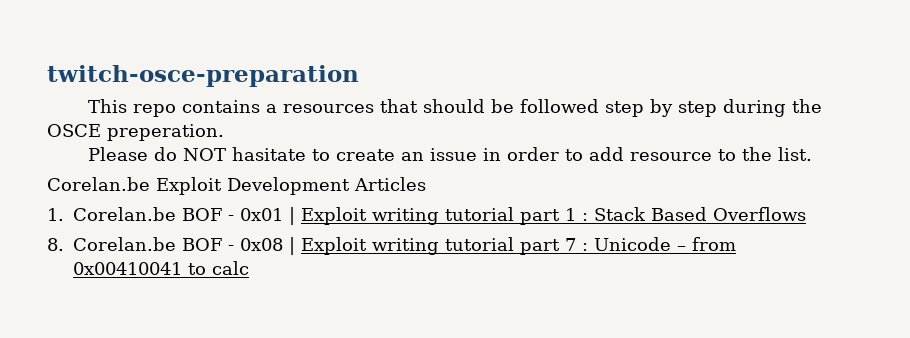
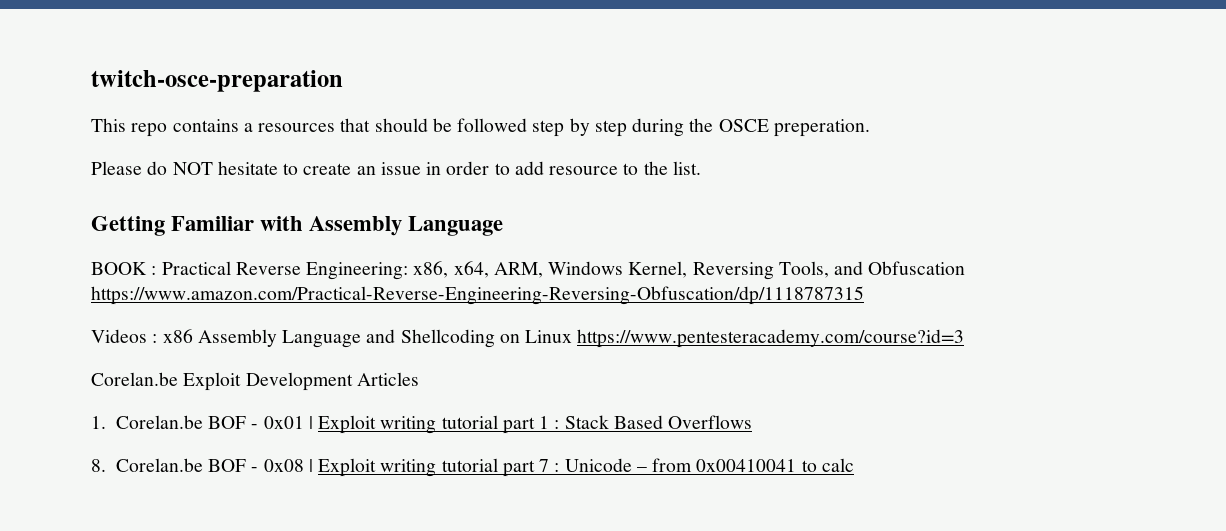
- Please do NOT hasitate to create an issue in order to add resource to the list.
+ Please do NOT hesitate to create an issue in order to add resource to the list.
+ Getting Familiar with Assembly Language
+ BOOK : Practical Reverse Engineering: x86, x64, ARM, Windows Kernel, Reversing Tools, and Obfuscation https://www.amazon.com/Practical-Reverse-Engineering-Reversing-Obfuscation/dp/1118787315
+ Videos : x86 Assembly Language and Shellcoding on Linux https://www.pentesteracademy.com/course?id=3

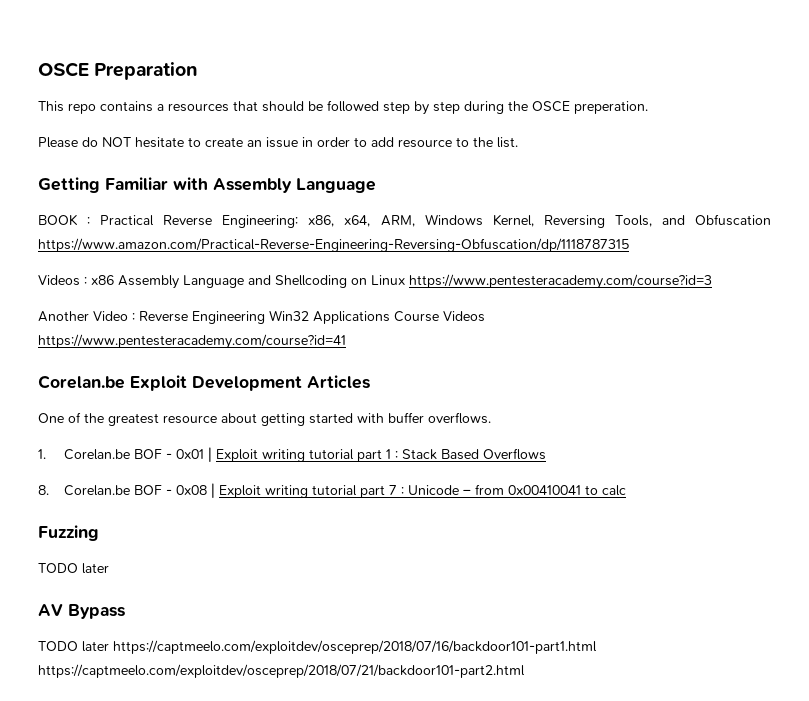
- twitch-osce-preparation
+ OSCE Preparation
+ Another Video : Reverse Engineering Win32 Applications Course Videos https://www.pentesteracademy.com/course?id=41
  Corelan.be Exploit Development Articles
+ One of the greatest resource about getting started with buffer overflows.
+ Fuzzing
+ TODO later
+ AV Bypass
+ TODO later https://captmeelo.com/exploitdev/osceprep/2018/07/16/backdoor101-part1.html https://captmeelo.com/exploitdev/osceprep/2018/07/21/backdoor101-part2.html

